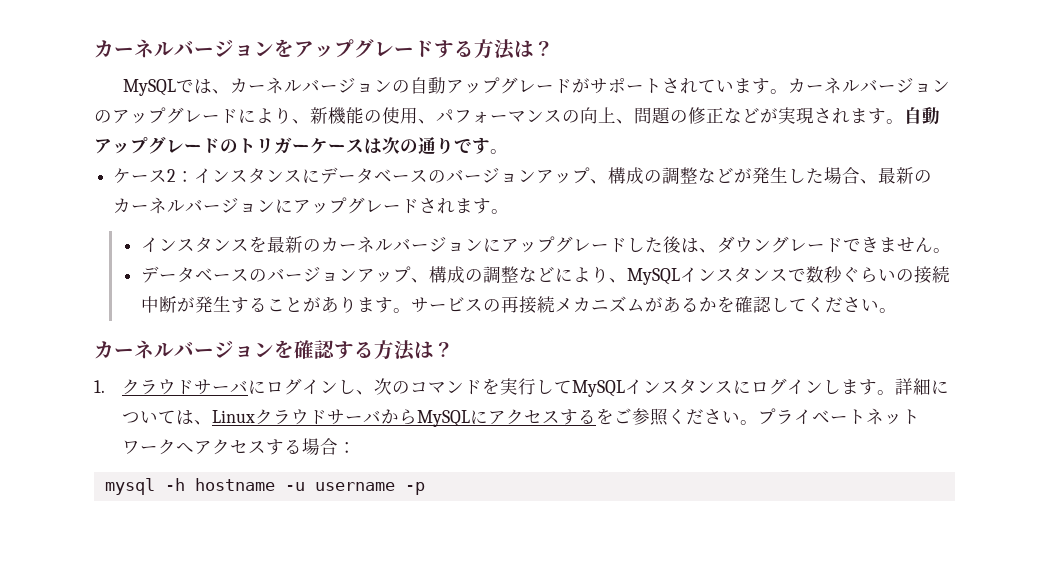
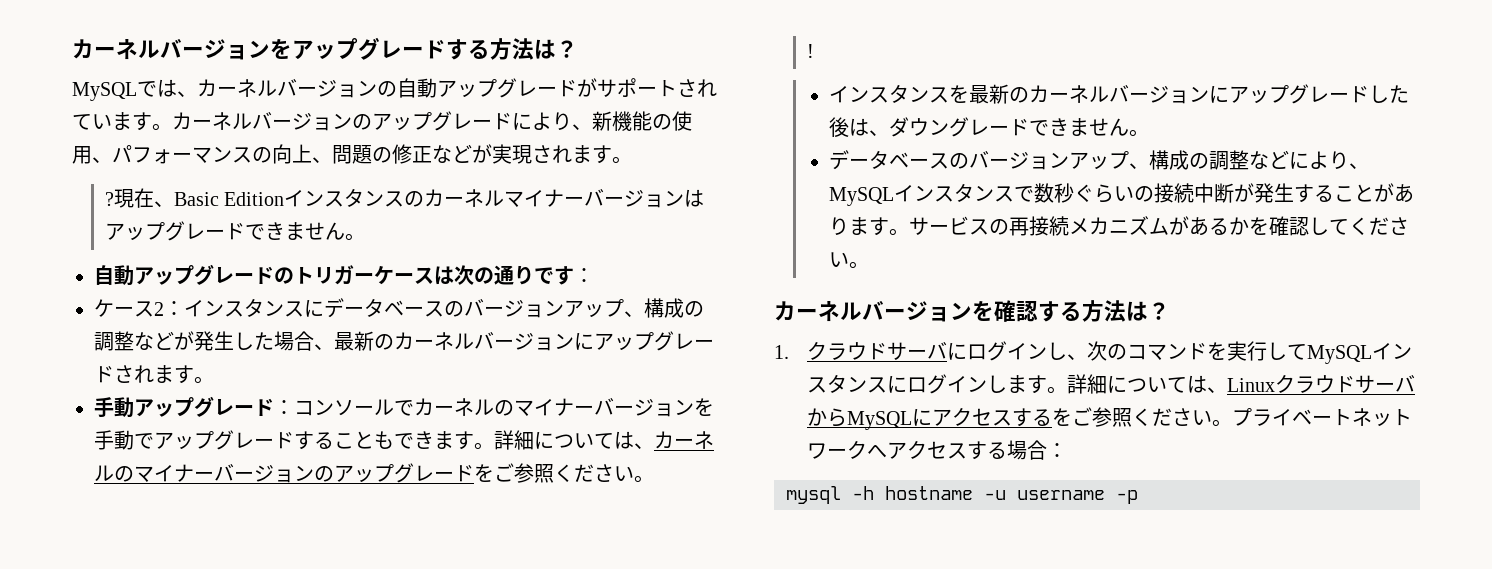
- カーネルバージョンのアップグレードにより、新機能の使用、パフォーマンスの向上、問題の修正などが実現されます。自動アップグレードのトリガーケースは次の通りです。
+ カーネルバージョンのアップグレードにより、新機能の使用、パフォーマンスの向上、問題の修正などが実現されます。
+ ?現在、Basic Editionインスタンスのカーネルマイナーバージョンはアップグレードできません。
+ 自動アップグレードのトリガーケースは次の通りです：
+ 手動アップグレード：コンソールでカーネルのマイナーバージョンを手動でアップグレードすることもできます。詳細については、カーネルのマイナーバージョンのアップグレードをご参照ください。
+ !

